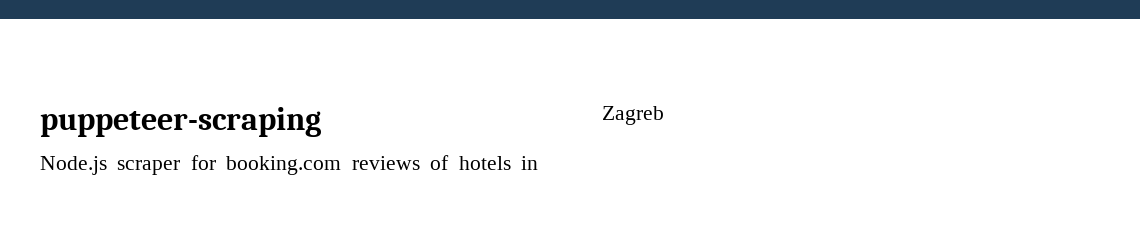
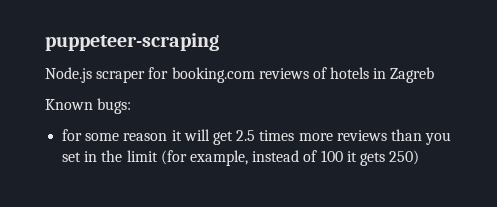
+ Known bugs:
+ for some reason it will get 2.5 times more reviews than you set in the limit (for example, instead of 100 it gets 250)

